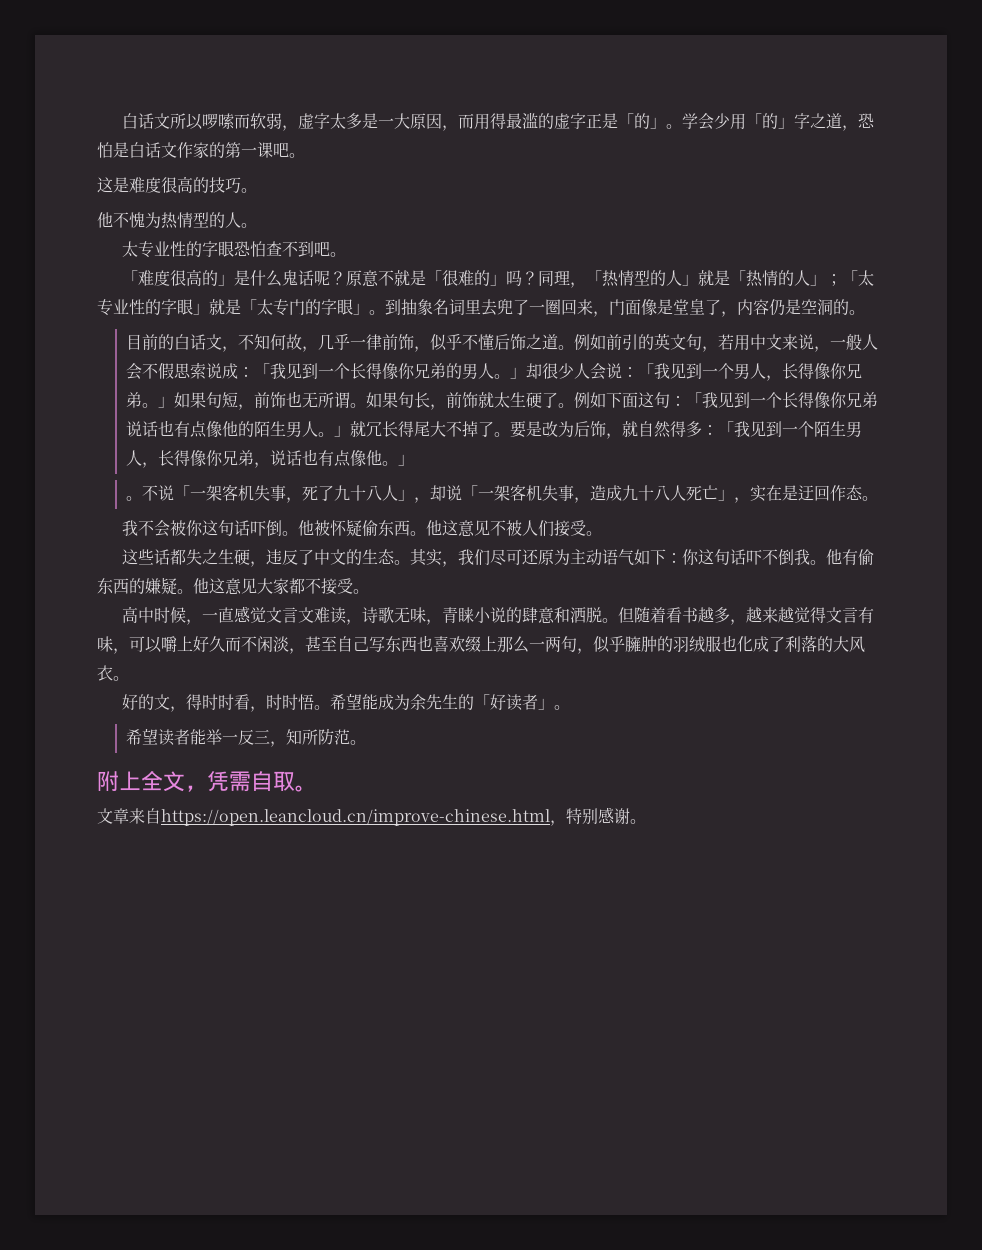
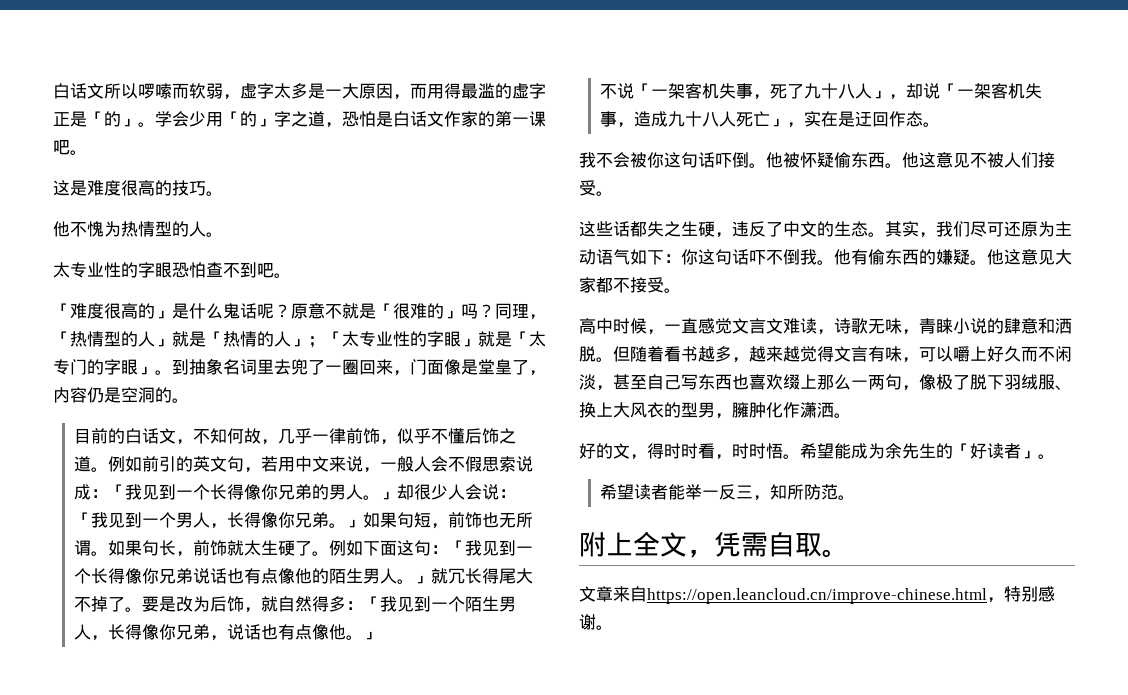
  要是改为后饰，就自然得多：「我见到一个陌生男人，长得像你兄弟，说话也有点像他。」
- 。不说「一架客机失事，死了九十八人」，却说「一架客机失事，造成九十八人死亡」，实在是迂回作态。
+ 不说「一架客机失事，死了九十八人」，却说「一架客机失事，造成九十八人死亡」，实在是迂回作态。
- 但随着看书越多，越来越觉得文言有味，可以嚼上好久而不闲淡，甚至自己写东西也喜欢缀上那么一两句，似乎臃肿的羽绒服也化成了利落的大风衣。
+ 但随着看书越多，越来越觉得文言有味，可以嚼上好久而不闲淡，甚至自己写东西也喜欢缀上那么一两句，像极了脱下羽绒服、换上大风衣的型男，臃肿化作潇洒。

